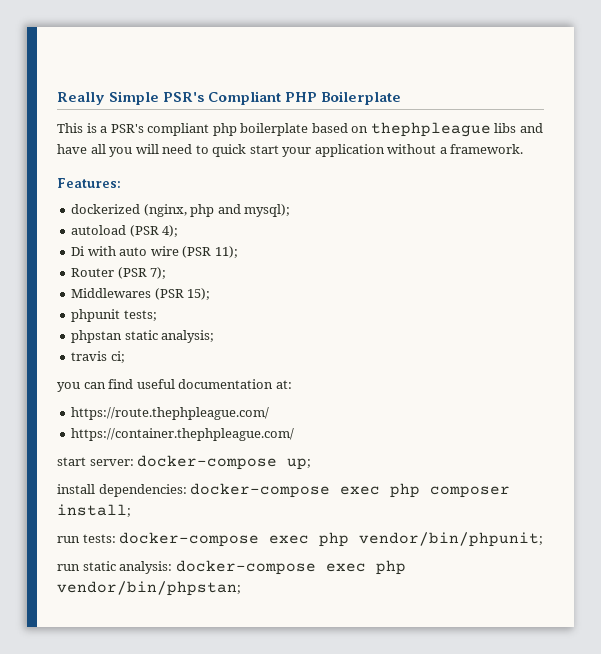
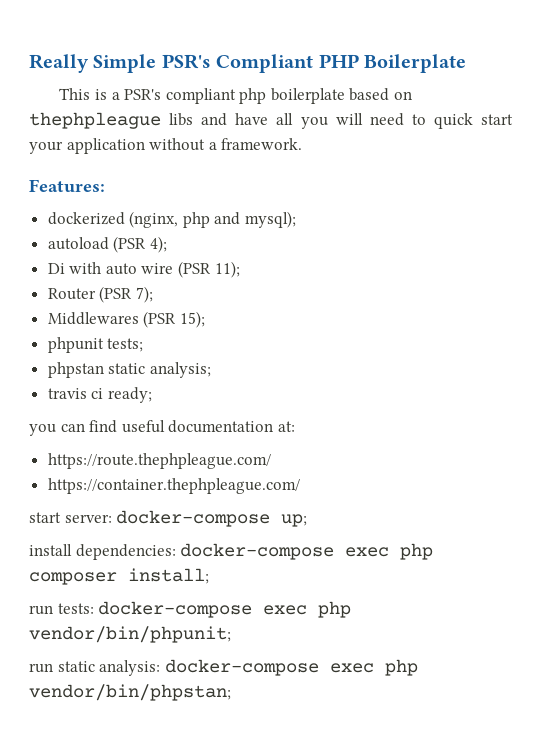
- travis ci;
+ travis ci ready;

